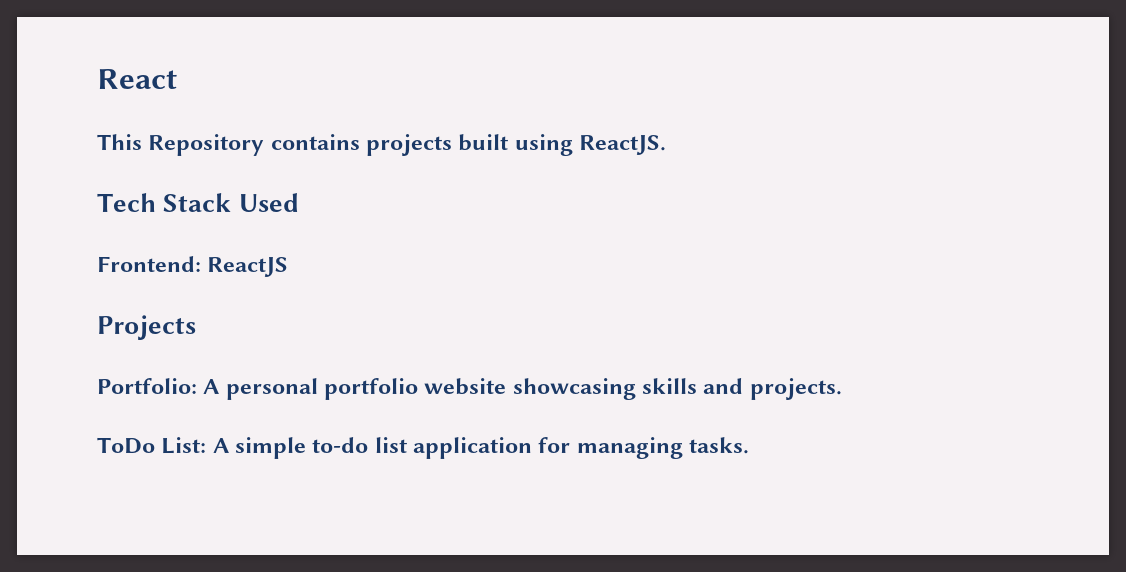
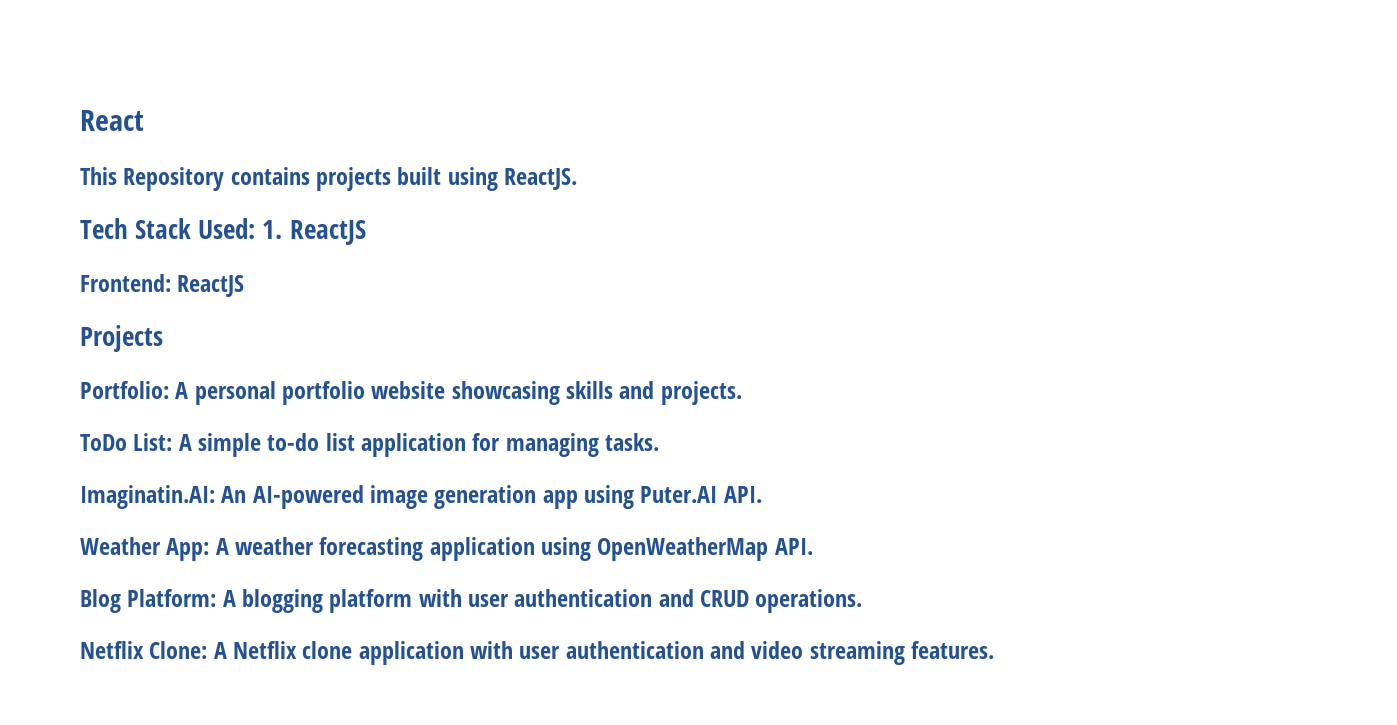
- Tech Stack Used
+ Tech Stack Used: 1. ReactJS
+ Imaginatin.AI: An AI-powered image generation app using Puter.AI API.
+ Weather App: A weather forecasting application using OpenWeatherMap API.
+ Blog Platform: A blogging platform with user authentication and CRUD operations.
+ Netflix Clone: A Netflix clone application with user authentication and video streaming features.

